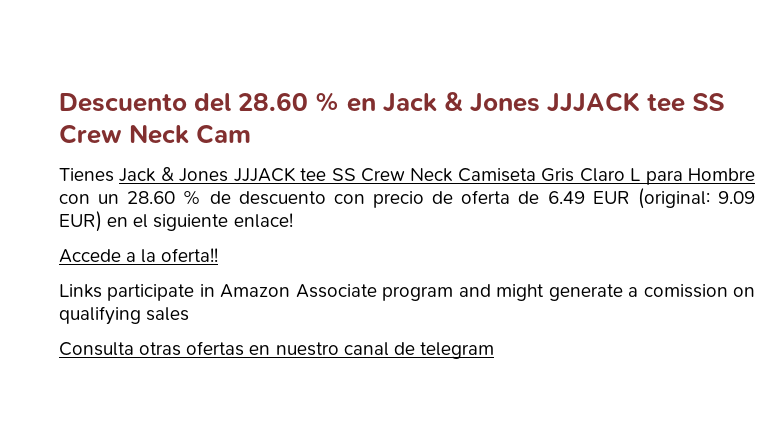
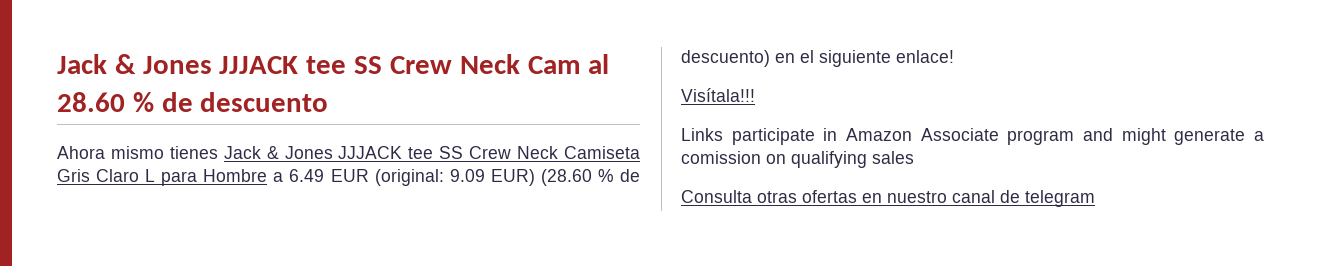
- Descuento del 28.60 % en Jack & Jones JJJACK tee SS Crew Neck Cam
- Tienes Jack & Jones JJJACK tee SS Crew Neck Camiseta Gris Claro L para Hombre con un 28.60 % de descuento con precio de oferta de 6.49 EUR (original: 9.09 EUR) en el siguiente enlace!
+ Jack & Jones JJJACK tee SS Crew Neck Cam al 28.60 % de descuento
+ Ahora mismo tienes Jack & Jones JJJACK tee SS Crew Neck Camiseta Gris Claro L para Hombre a 6.49 EUR (original: 9.09 EUR) (28.60 % de descuento) en el siguiente enlace!
- Accede a la oferta!!
+ Visítala!!!

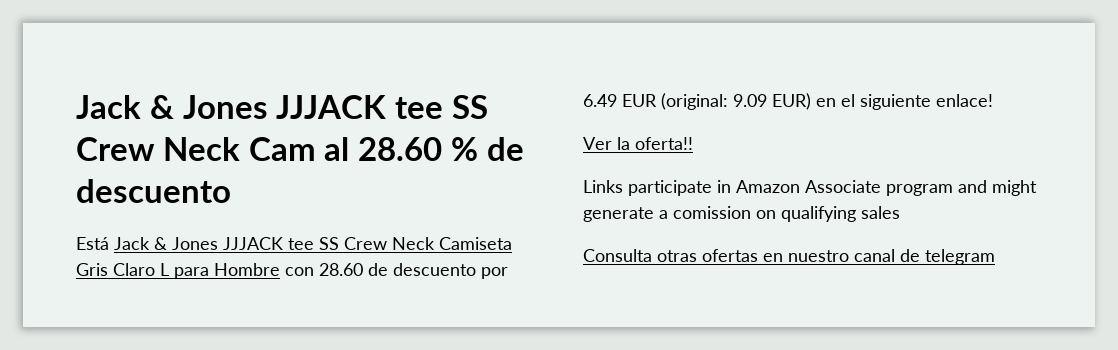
- Ahora mismo tienes Jack & Jones JJJACK tee SS Crew Neck Camiseta Gris Claro L para Hombre a 6.49 EUR (original: 9.09 EUR) (28.60 % de descuento) en el siguiente enlace!
+ Está Jack & Jones JJJACK tee SS Crew Neck Camiseta Gris Claro L para Hombre con 28.60 de descuento por 6.49 EUR (original: 9.09 EUR) en el siguiente enlace!
- Visítala!!!
+ Ver la oferta!!

